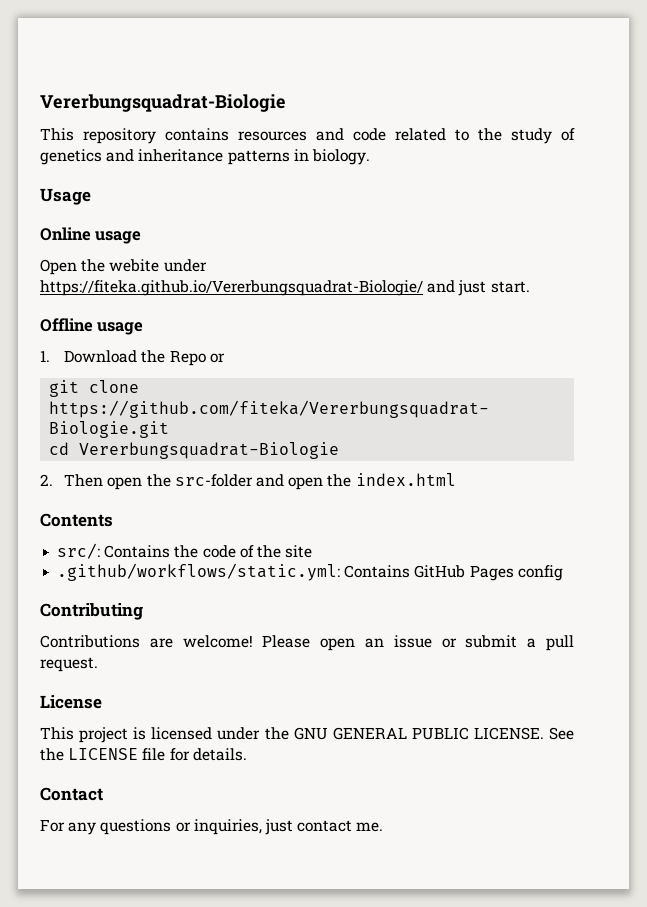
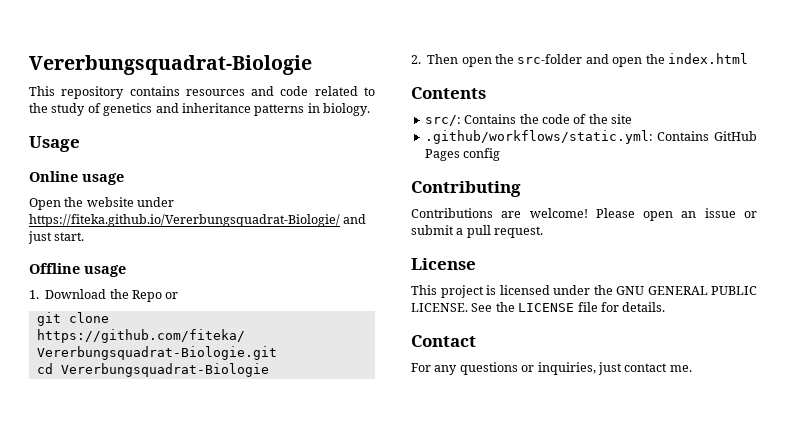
- Open the webite under https://fiteka.github.io/Vererbungsquadrat-Biologie/ and just start.
+ Open the website under https://fiteka.github.io/Vererbungsquadrat-Biologie/ and just start.

